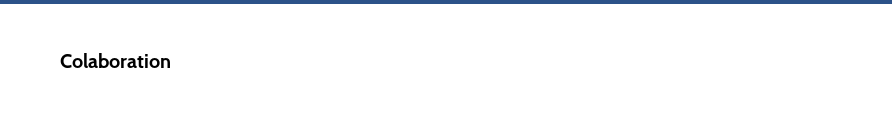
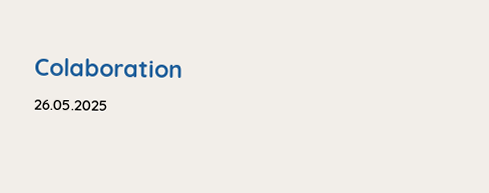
+ 26.05.2025

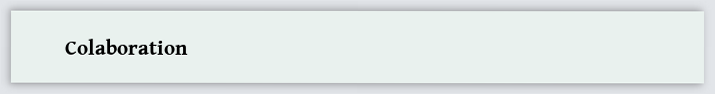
- 26.05.2025

